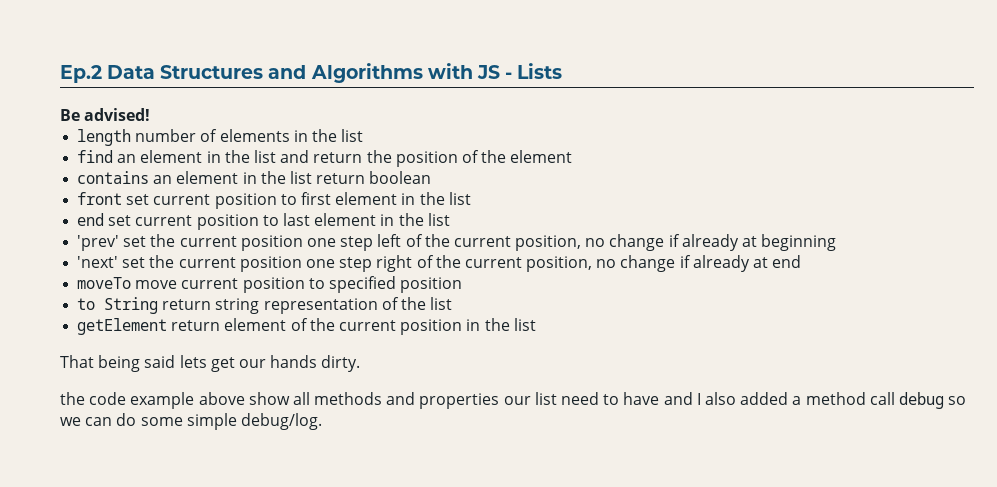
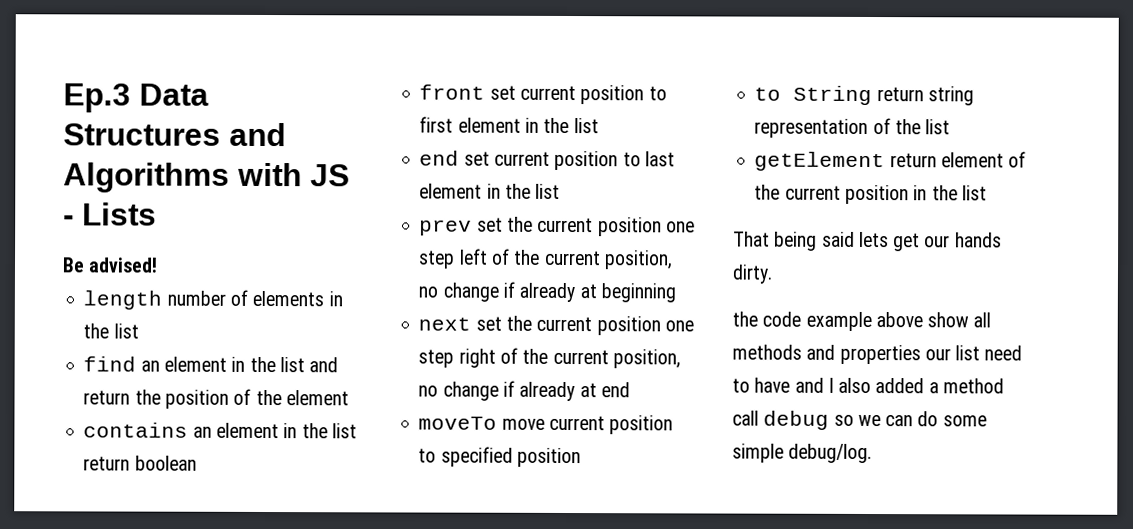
- Ep.2 Data Structures and Algorithms with JS - Lists
+ Ep.3 Data Structures and Algorithms with JS - Lists
- 'prev' set the current position one step left of the current position, no change if already at beginning
+ prev set the current position one step left of the current position, no change if already at beginning
- 'next' set the current position one step right of the current position, no change if already at end
+ next set the current position one step right of the current position, no change if already at end

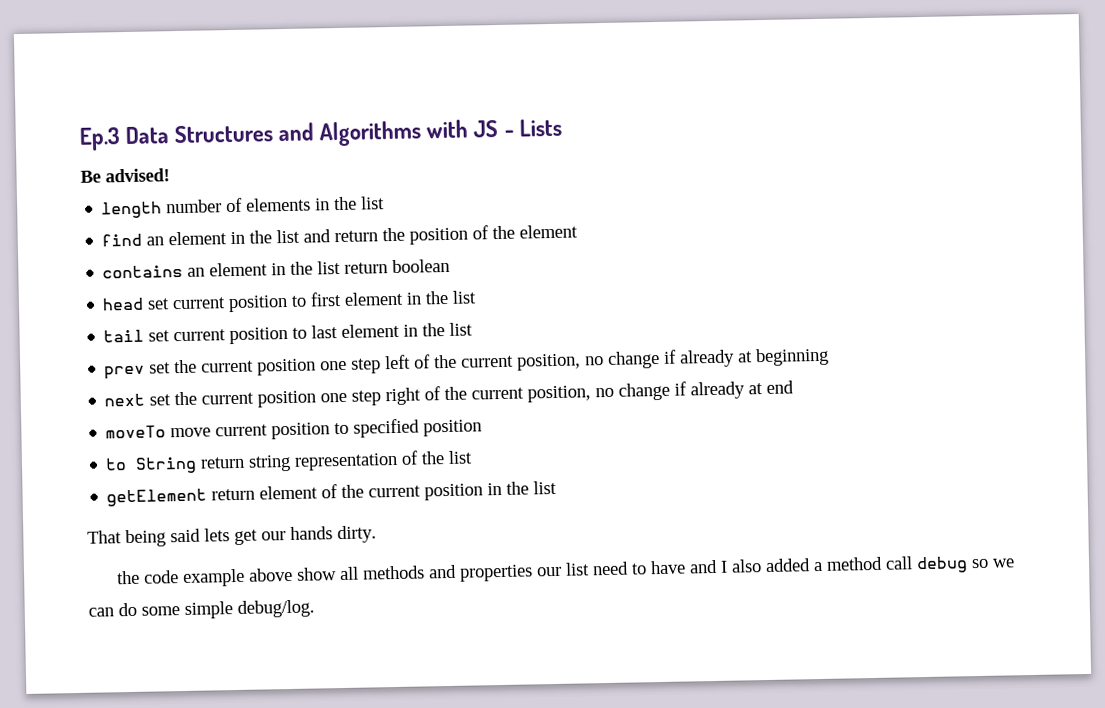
- front set current position to first element in the list
+ head set current position to first element in the list
- end set current position to last element in the list
+ tail set current position to last element in the list

